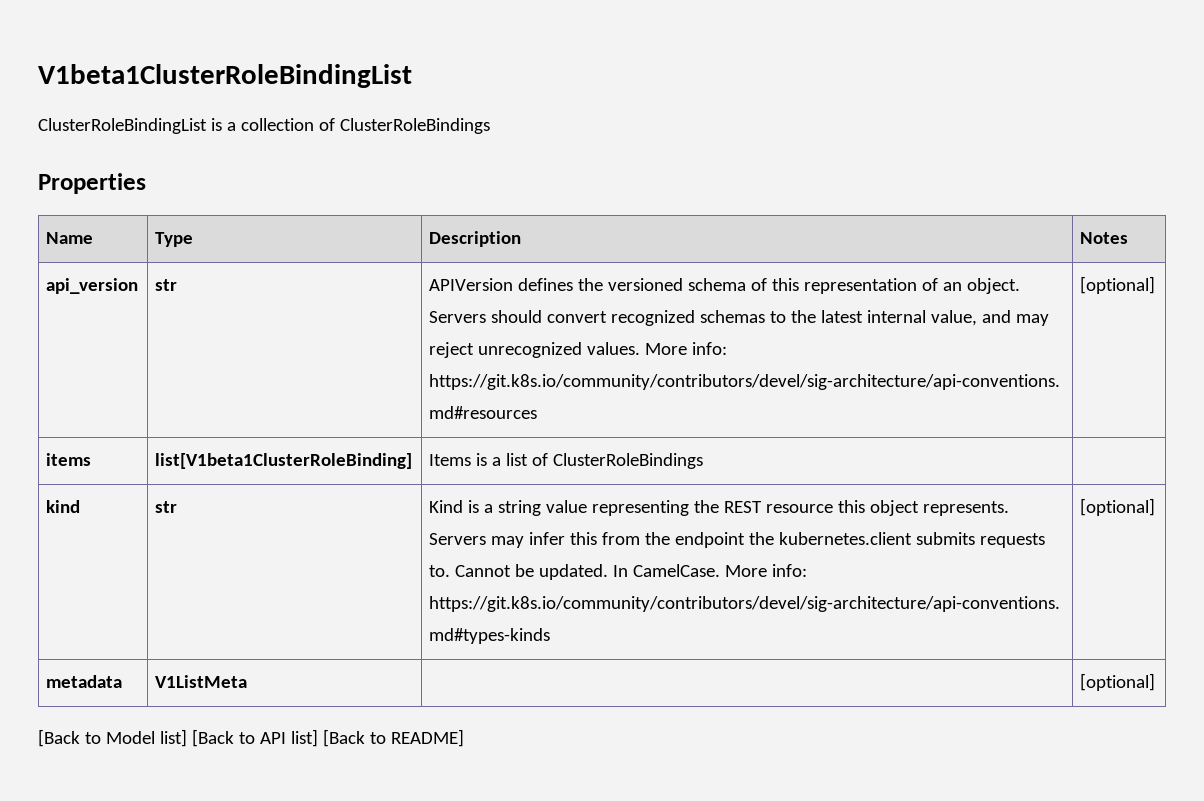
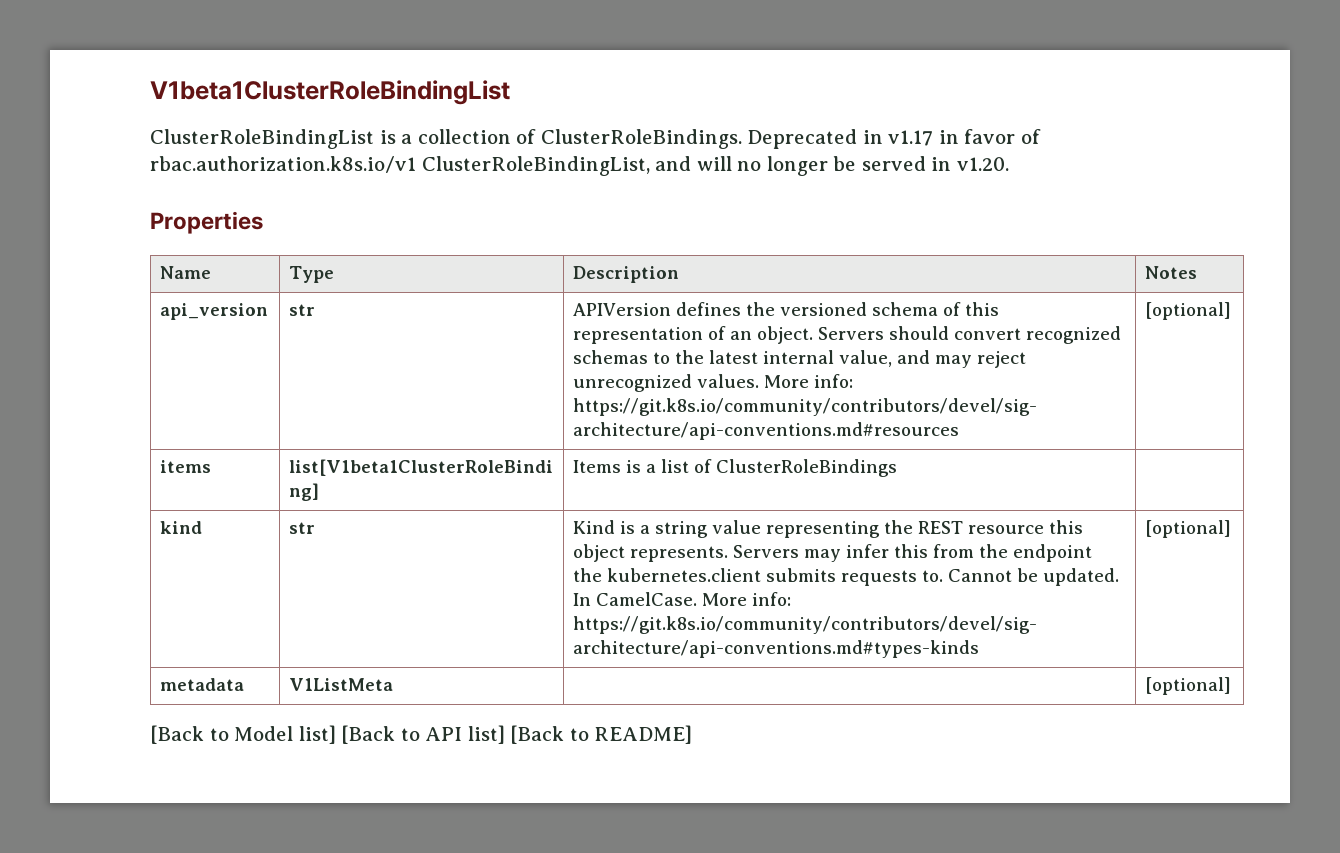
- ClusterRoleBindingList is a collection of ClusterRoleBindings
+ ClusterRoleBindingList is a collection of ClusterRoleBindings. Deprecated in v1.17 in favor of rbac.authorization.k8s.io/v1 ClusterRoleBindingList, and will no longer be served in v1.20.

